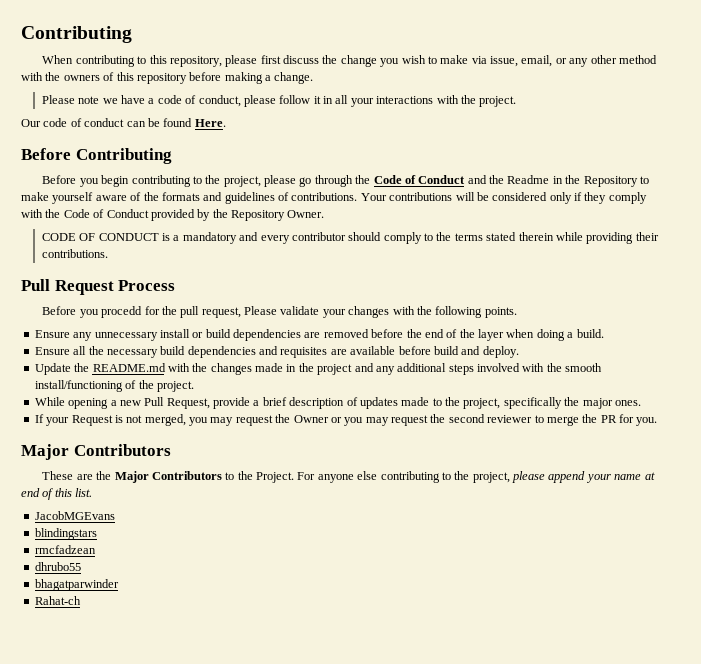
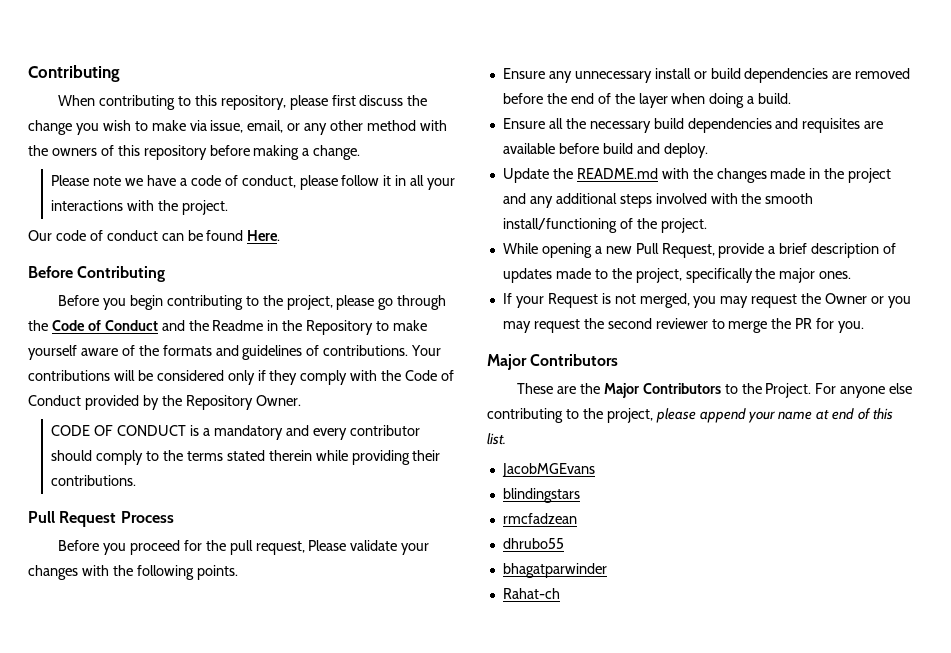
- Before you procedd for the pull request, Please validate your changes with the following points.
+ Before you proceed for the pull request, Please validate your changes with the following points.

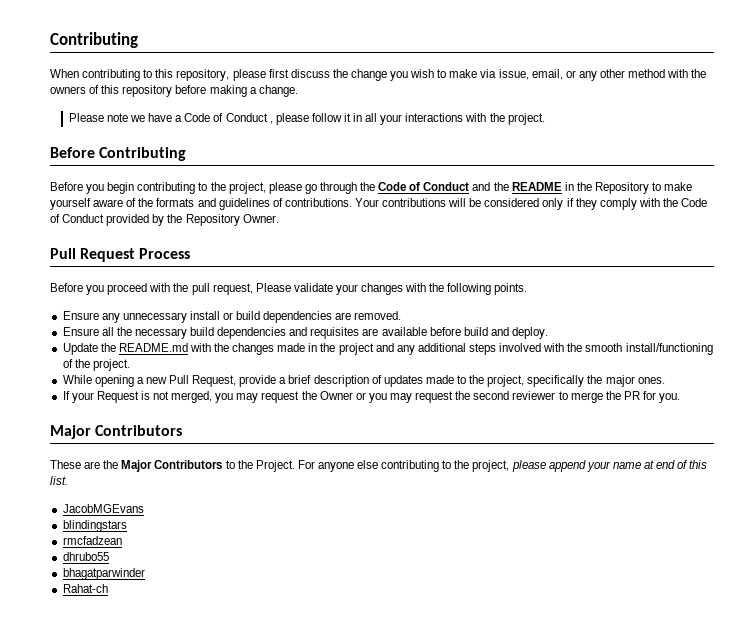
- Please note we have a code of conduct, please follow it in all your interactions with the project.
+ Please note we have a Code of Conduct , please follow it in all your interactions with the project.
- Our code of conduct can be found Here.
- Before you begin contributing to the project, please go through the Code of Conduct and the Readme in the Repository to make yourself aware of the formats and guidelines of contributions.
+ Before you begin contributing to the project, please go through the Code of Conduct and the README in the Repository to make yourself aware of the formats and guidelines of contributions.
- CODE OF CONDUCT is a mandatory and every contributor should comply to the terms stated therein while providing their contributions.
- Before you proceed for the pull request, Please validate your changes with the following points.
+ Before you proceed with the pull request, Please validate your changes with the following points.
- Ensure any unnecessary install or build dependencies are removed before the end of the layer when doing a build.
+ Ensure any unnecessary install or build dependencies are removed.

